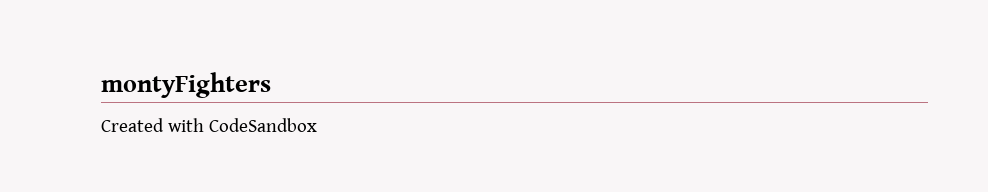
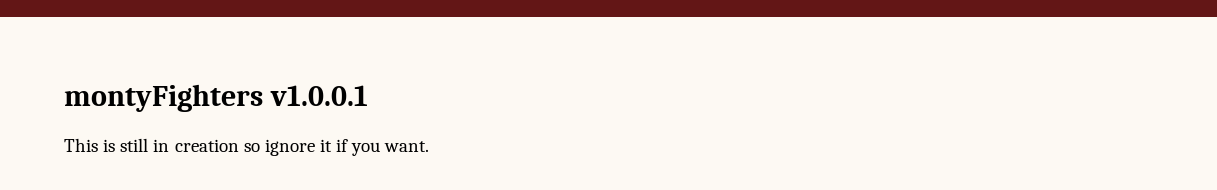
- montyFighters
- Created with CodeSandbox
+ montyFighters v1.0.0.1
+ This is still in creation so ignore it if you want.

